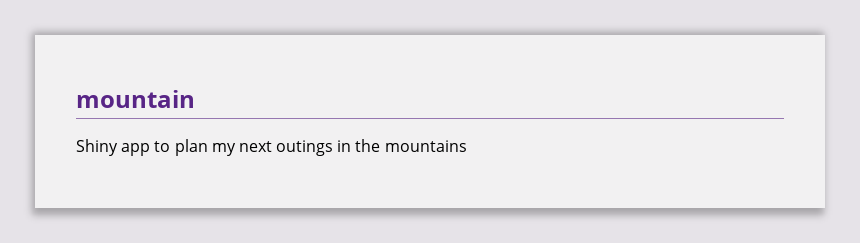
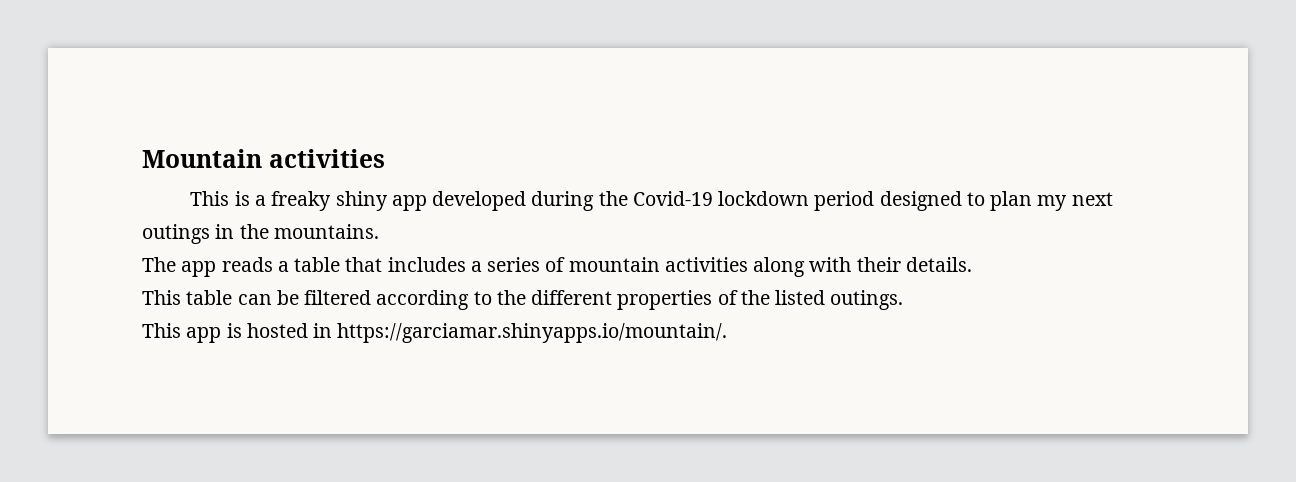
- mountain
- Shiny app to plan my next outings in the mountains
+ Mountain activities
+ This is a freaky shiny app developed during the Covid-19 lockdown period designed to plan my next outings in the mountains.
+ The app reads a table that includes a series of mountain activities along with their details.
+ This table can be filtered according to the different properties of the listed outings.
+ This app is hosted in https://garciamar.shinyapps.io/mountain/.

